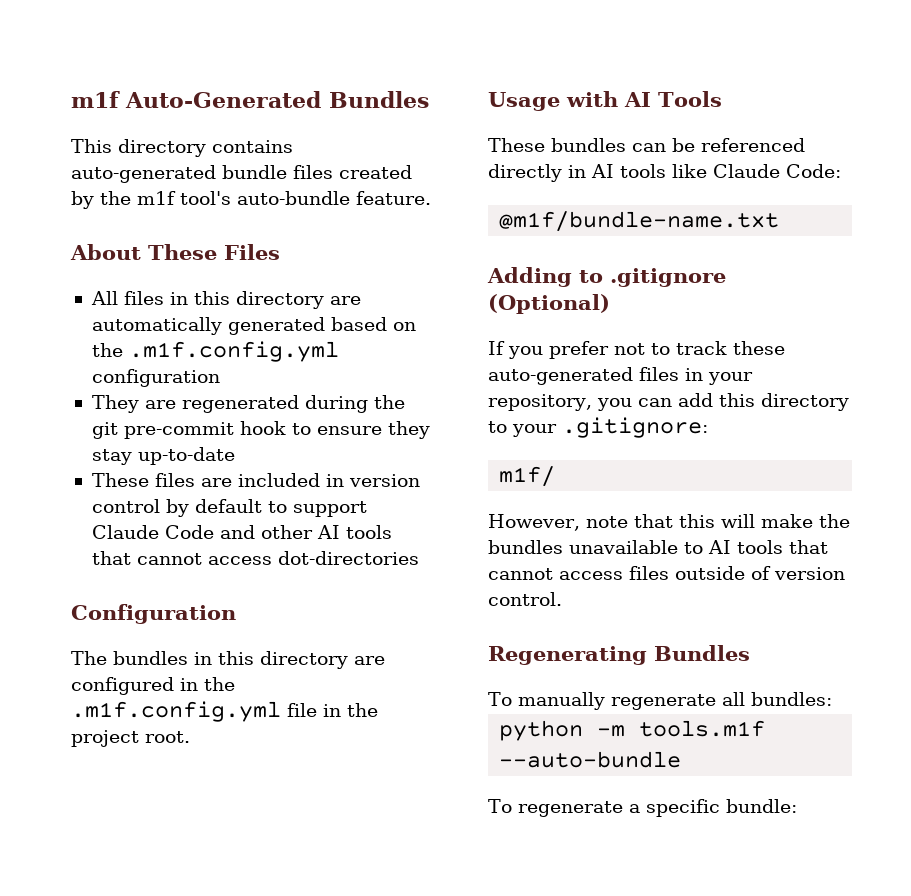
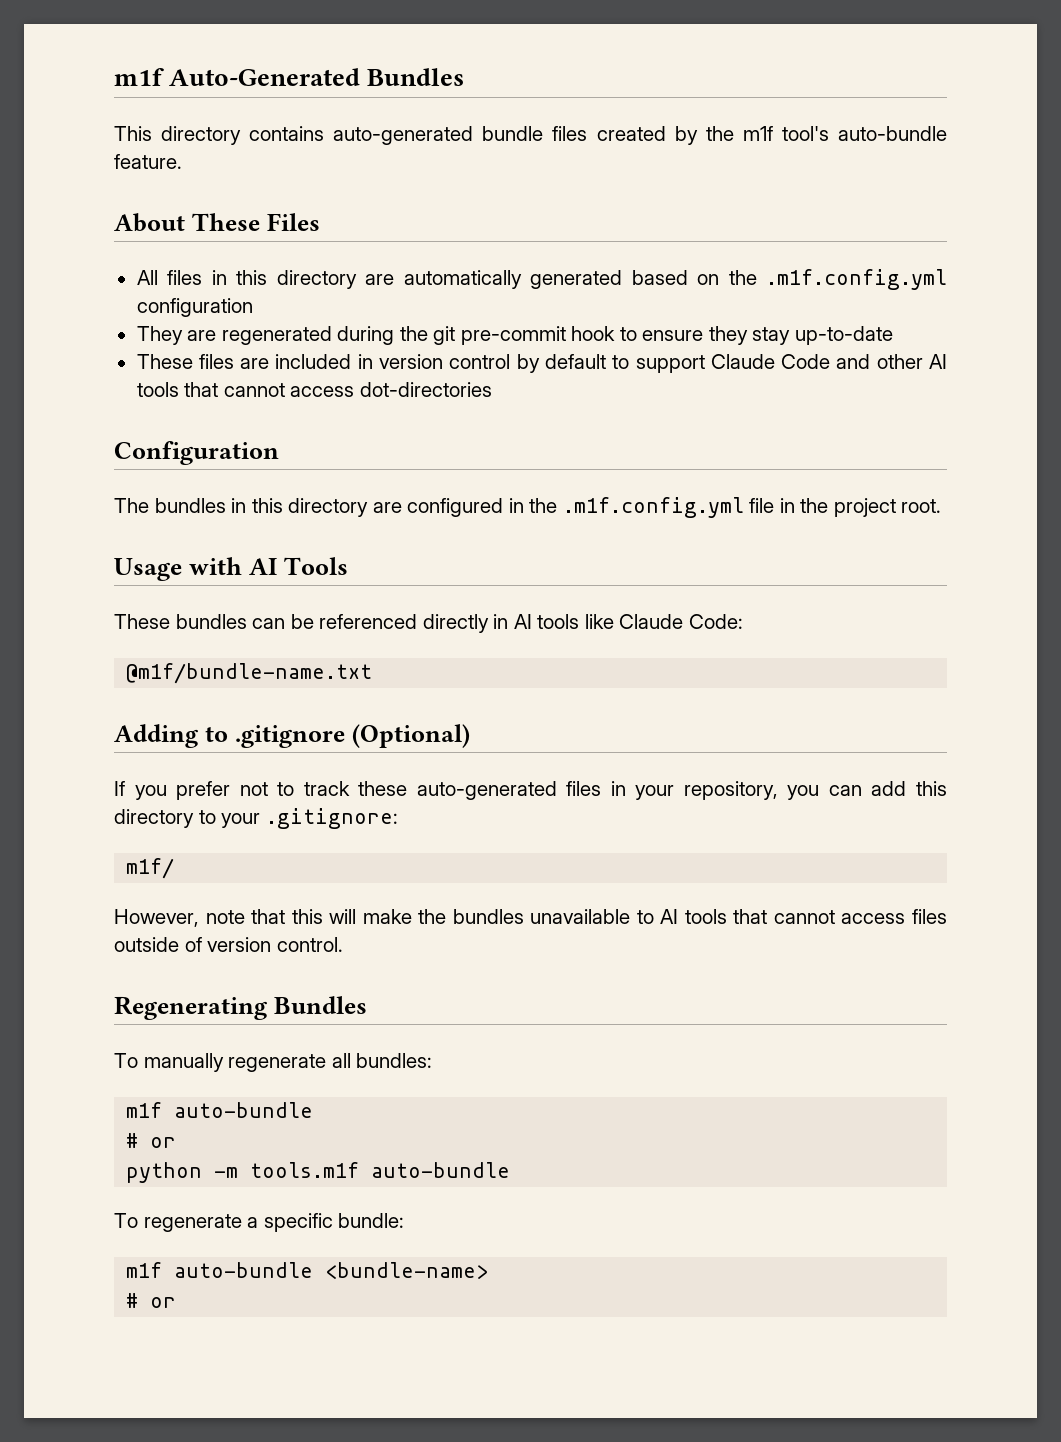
  To manually regenerate all bundles:
+ m1f auto-bundle
+ # or
- python -m tools.m1f --auto-bundle
+ python -m tools.m1f auto-bundle
+ m1f auto-bundle <bundle-name>
+ # or

